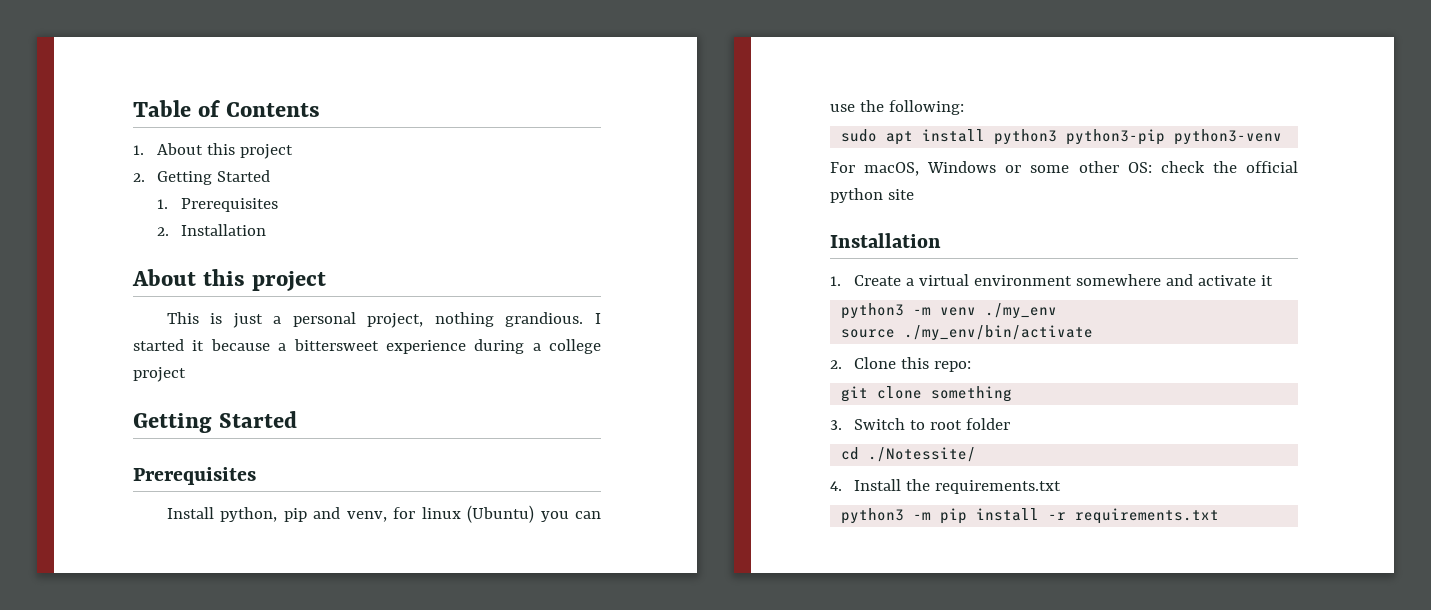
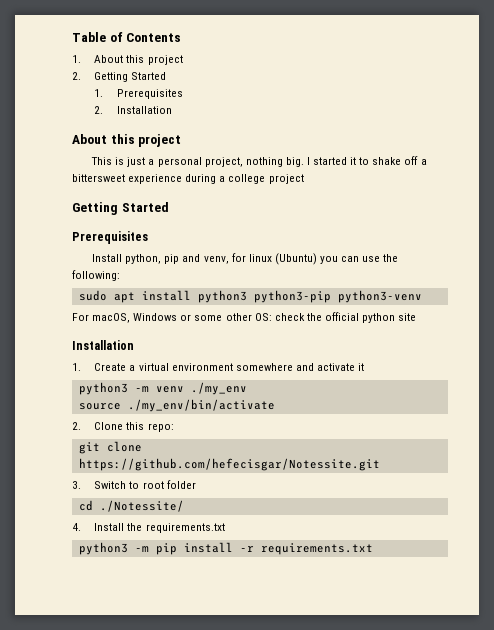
- This is just a personal project, nothing grandious.
+ This is just a personal project, nothing big.
- I started it because a bittersweet experience during a college project
+ I started it to shake off a bittersweet experience during a college project
- git clone something
+ git clone https://github.com/hefecisgar/Notessite.git

